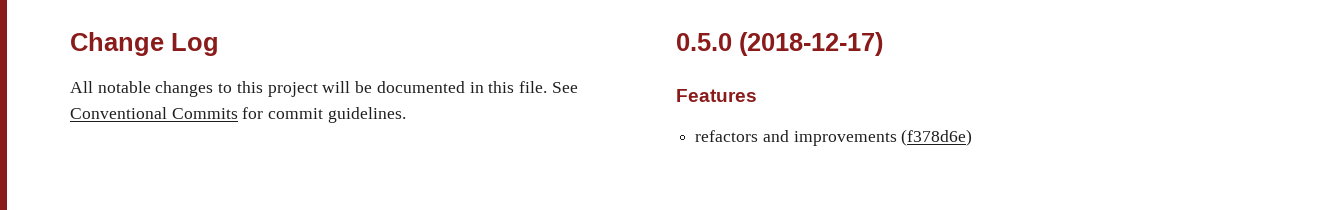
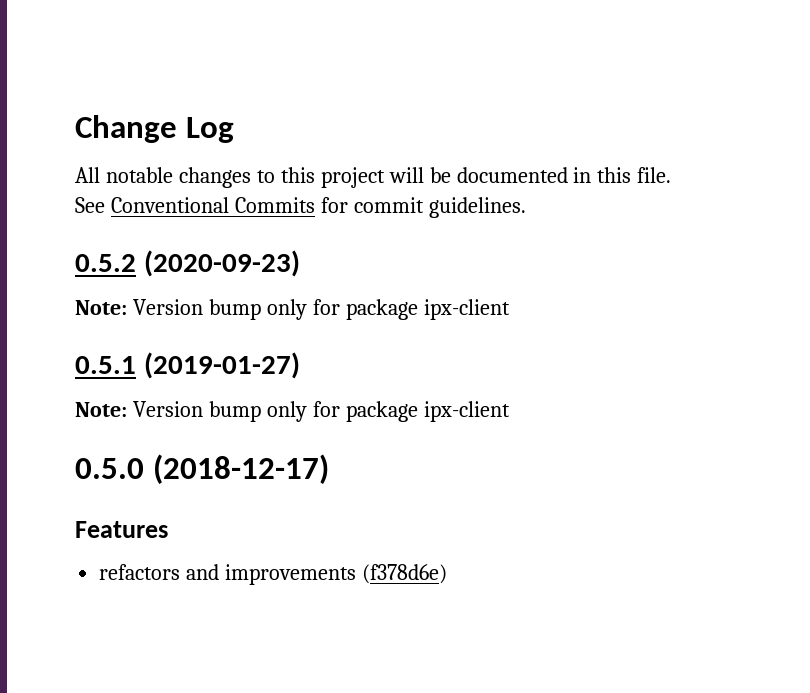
+ 0.5.2 (2020-09-23)
+ Note: Version bump only for package ipx-client
+ 0.5.1 (2019-01-27)
+ Note: Version bump only for package ipx-client

